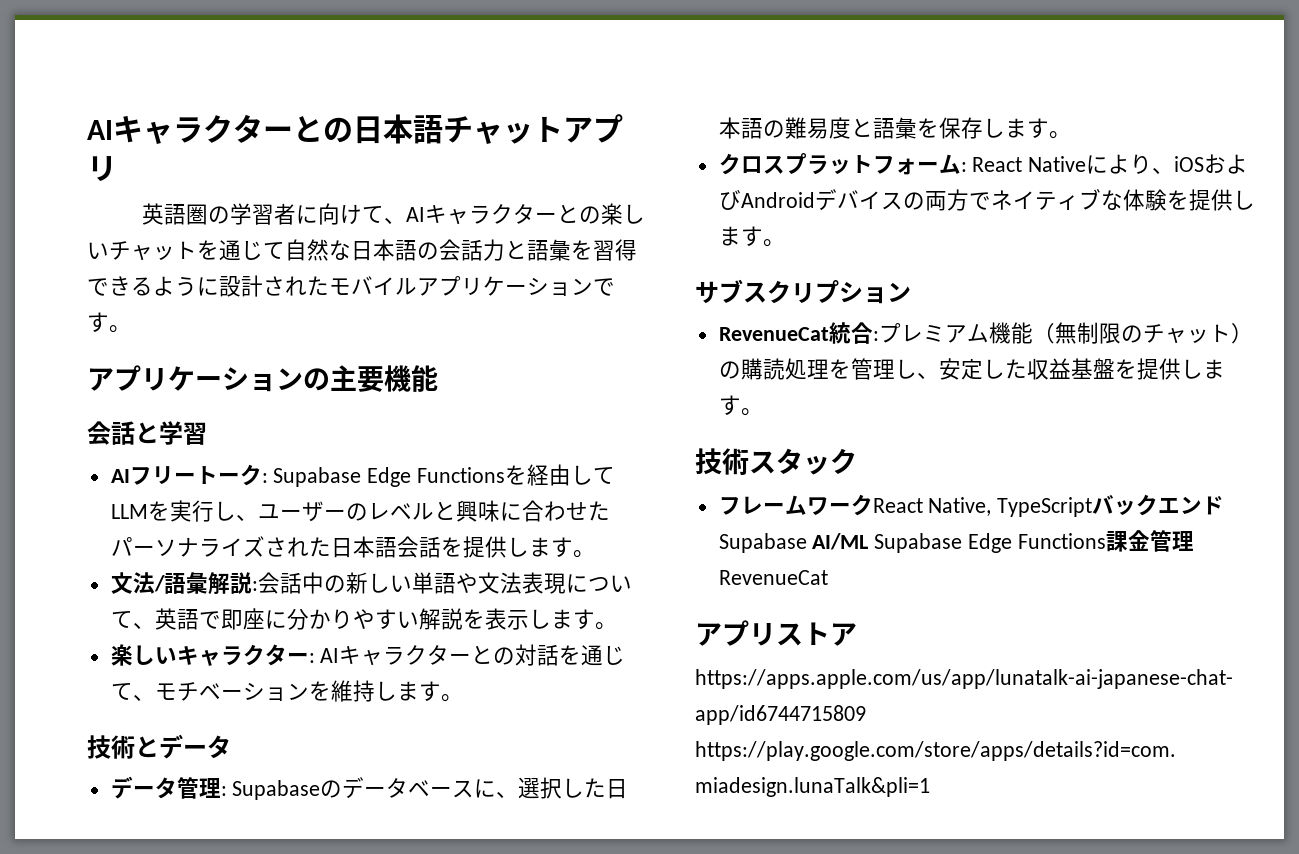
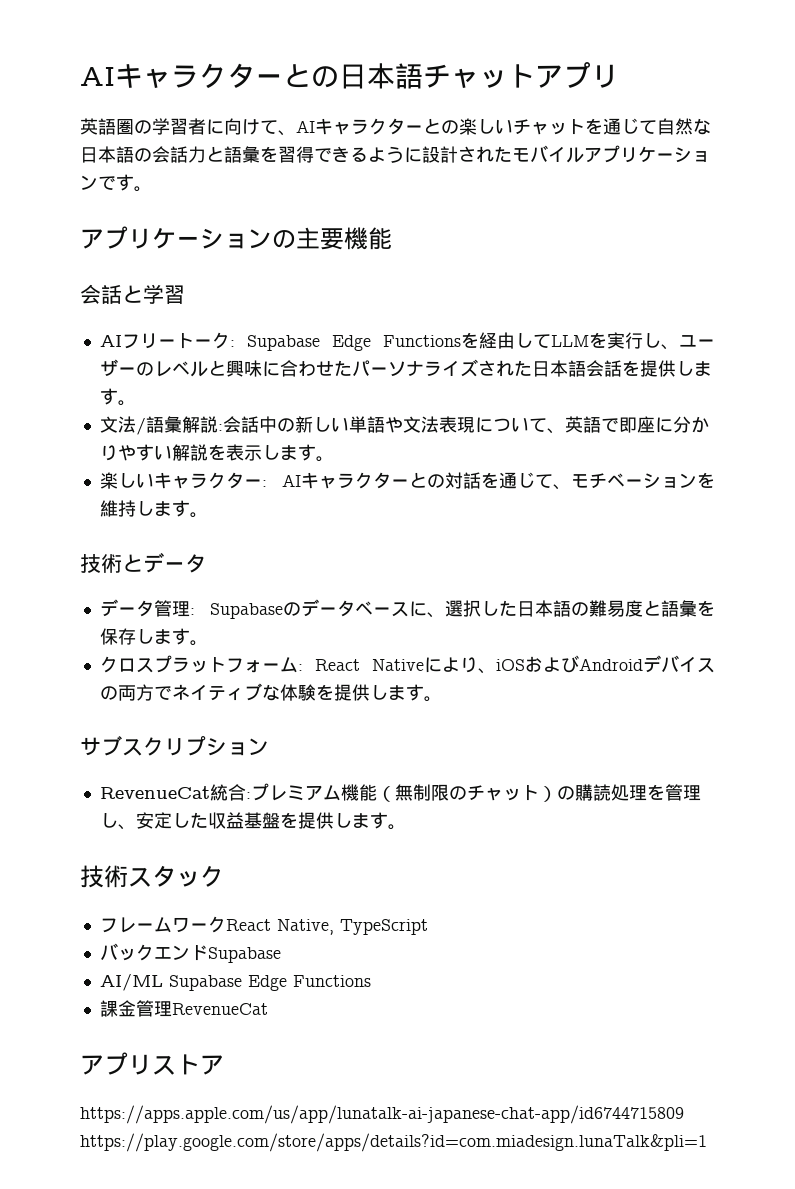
- フレームワークReact Native, TypeScriptバックエンドSupabase AI/ML Supabase Edge Functions課金管理RevenueCat
+ フレームワークReact Native, TypeScript
+ バックエンドSupabase
+ AI/ML Supabase Edge Functions
+ 課金管理RevenueCat

